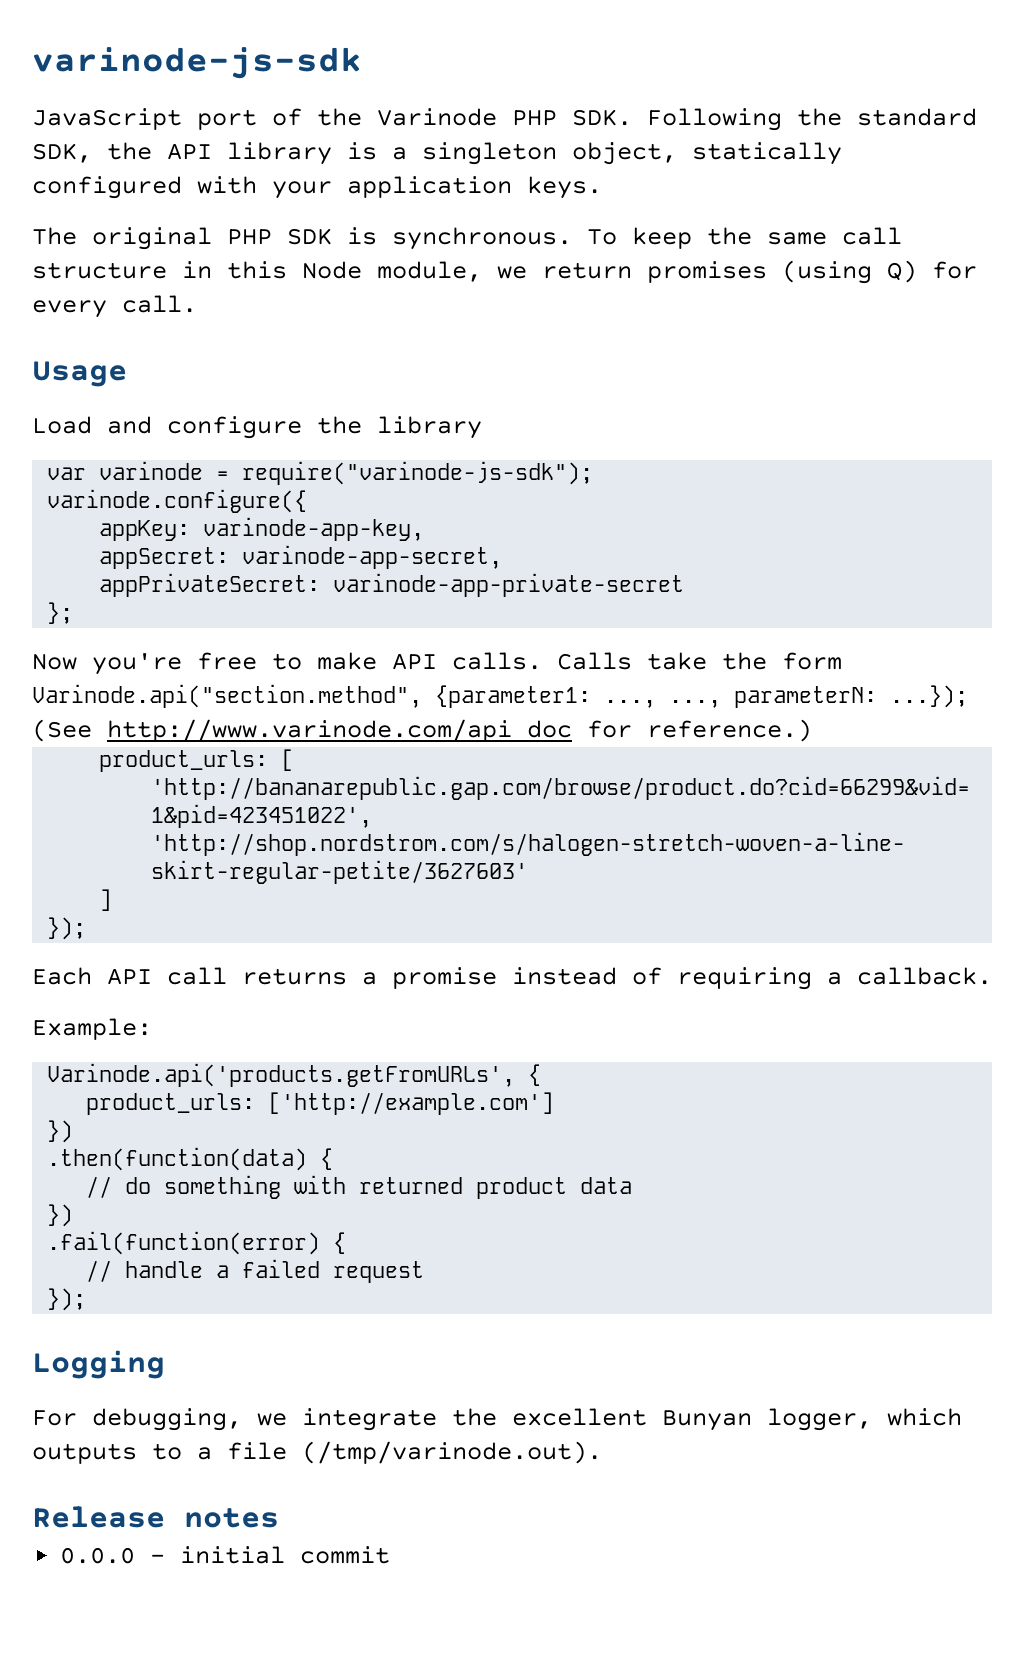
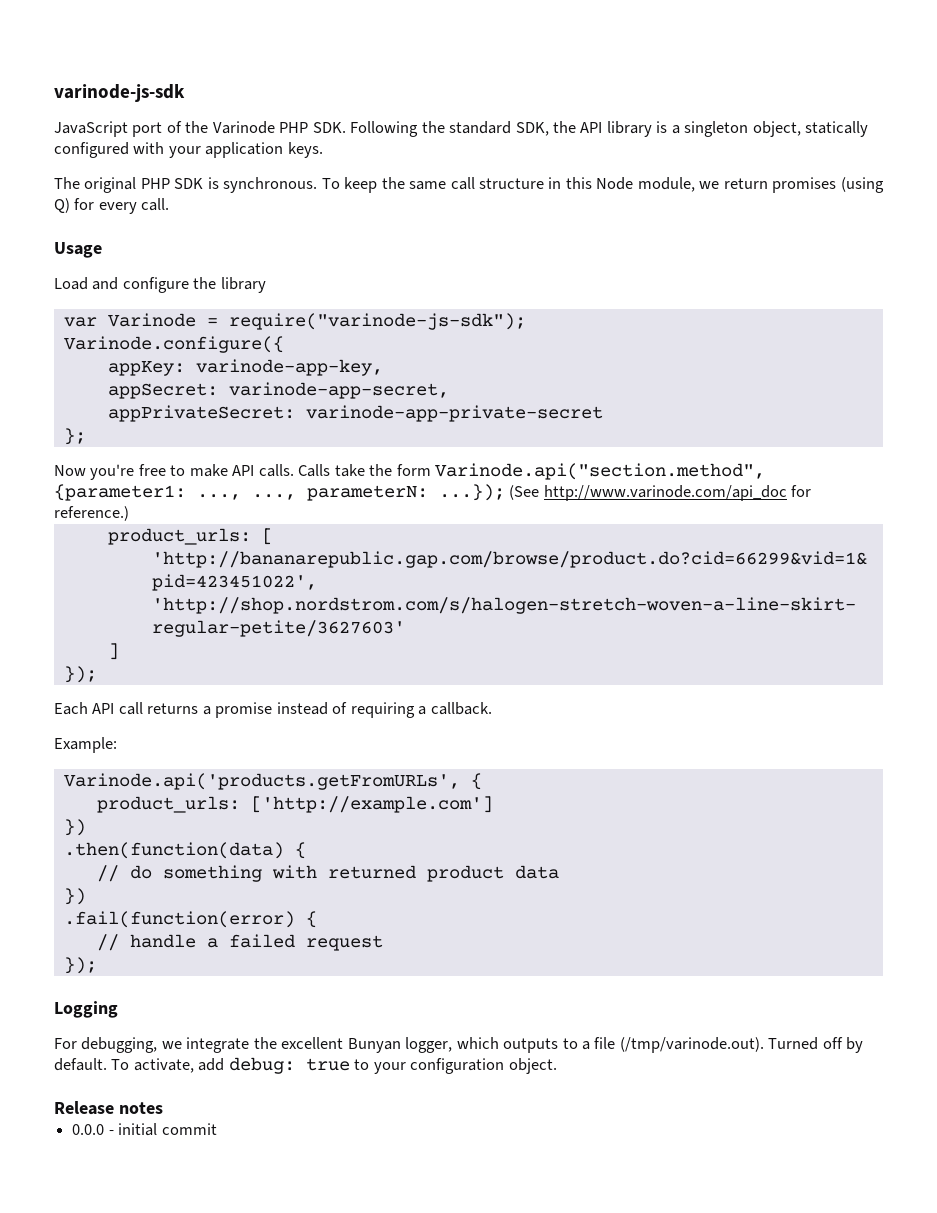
- var varinode = require("varinode-js-sdk");
+ var Varinode = require("varinode-js-sdk");
- varinode.configure({
+ Varinode.configure({
- For debugging, we integrate the excellent Bunyan logger, which outputs to a file (/tmp/varinode.out).
+ For debugging, we integrate the excellent Bunyan logger, which outputs to a file (/tmp/varinode.out). Turned off by default. To activate, add debug: true to your configuration object.

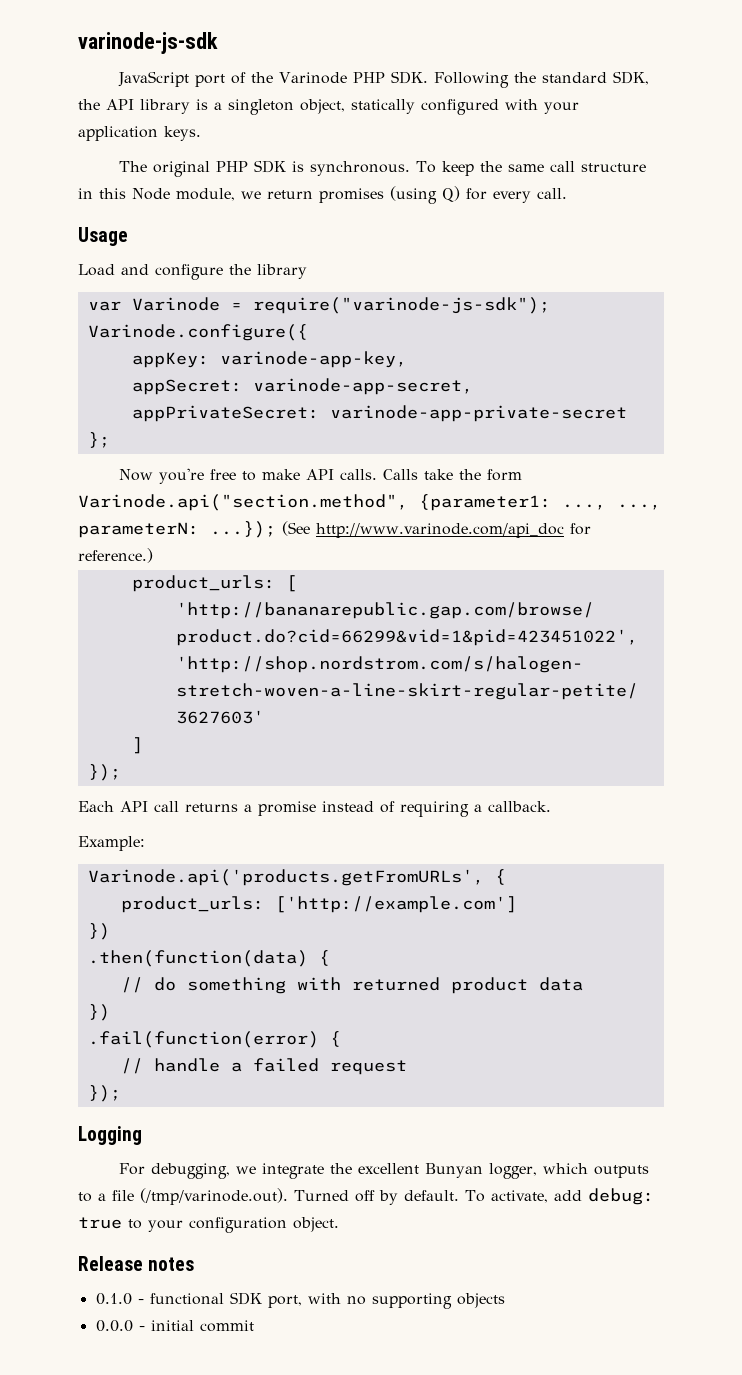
+ 0.1.0 - functional SDK port, with no supporting objects

